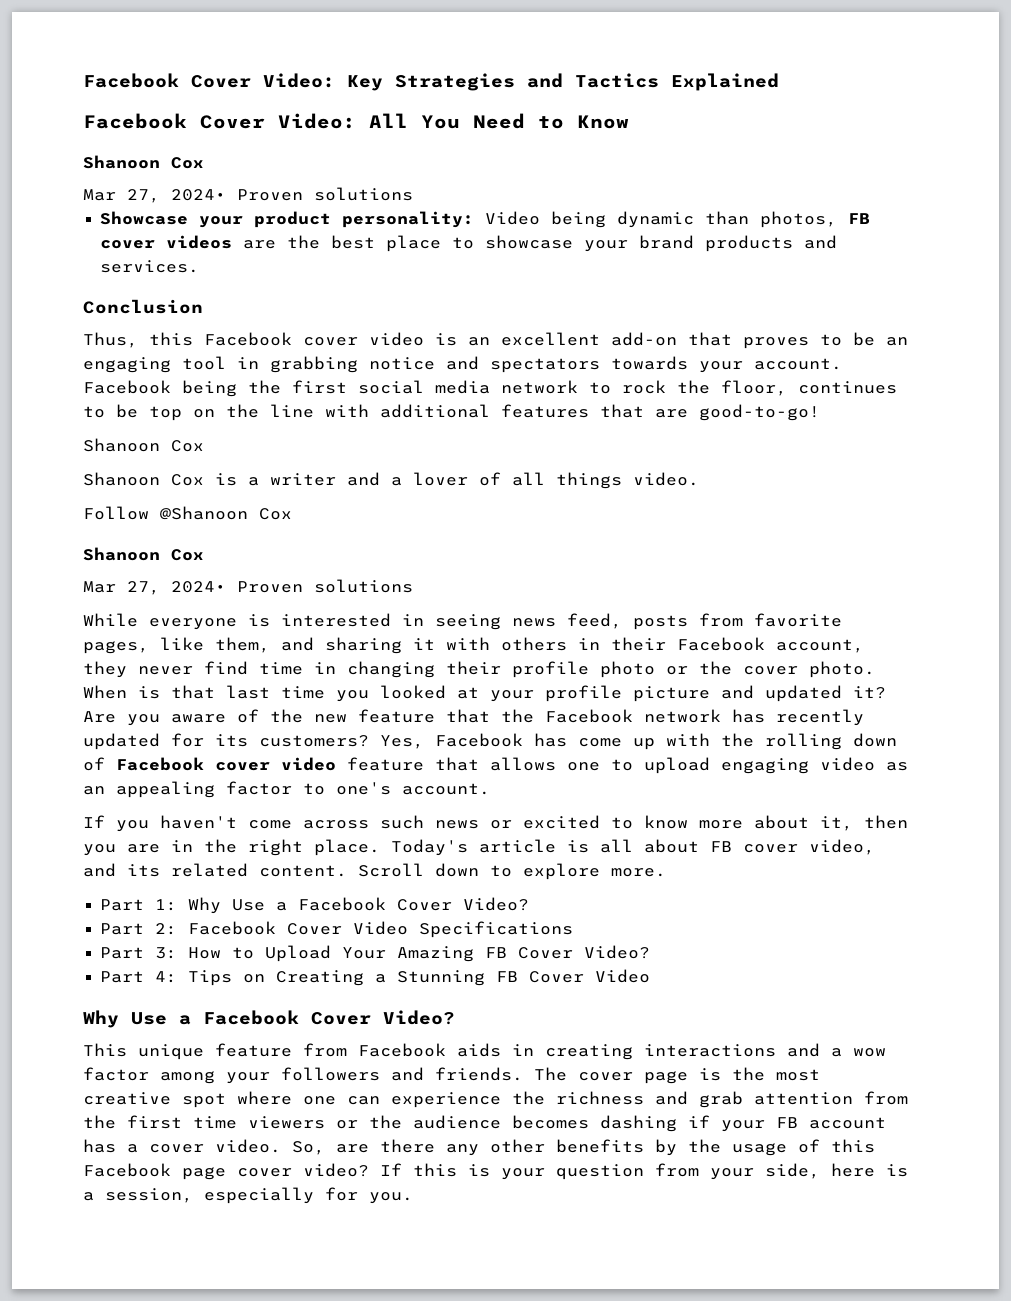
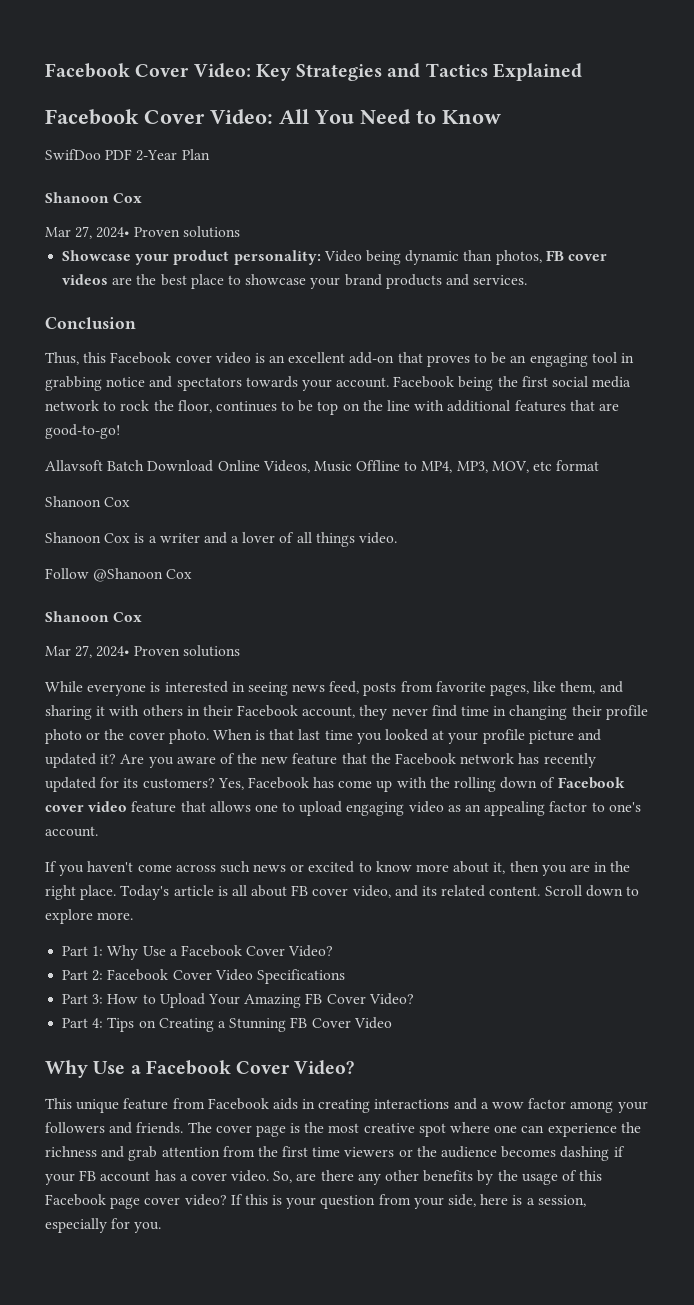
+ SwifDoo PDF 2-Year Plan
+ Allavsoft Batch Download Online Videos, Music Offline to MP4, MP3, MOV, etc format

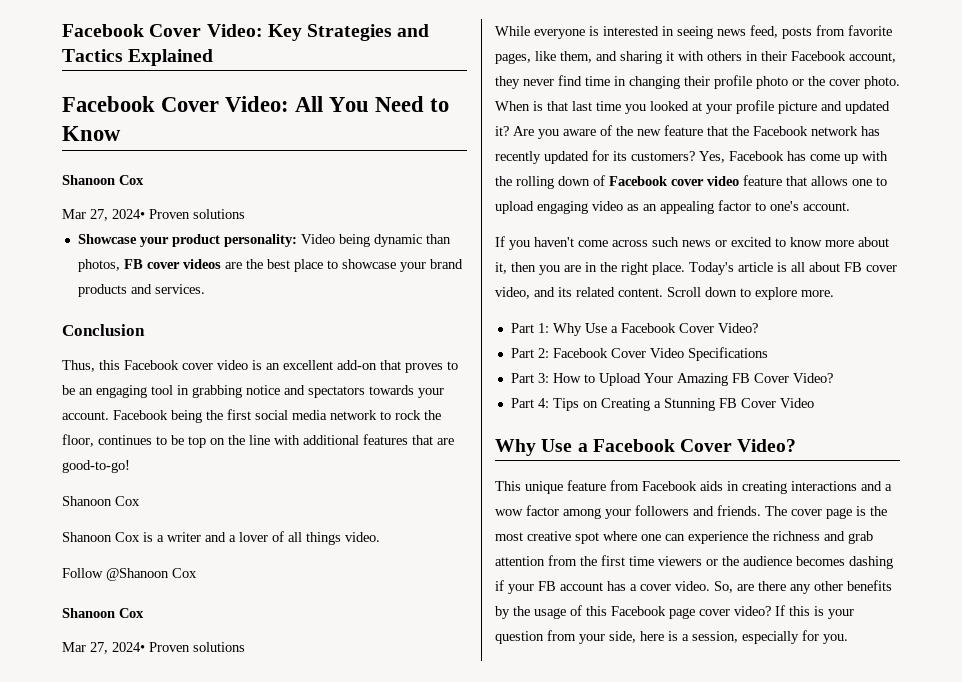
- SwifDoo PDF 2-Year Plan
- Allavsoft Batch Download Online Videos, Music Offline to MP4, MP3, MOV, etc format

